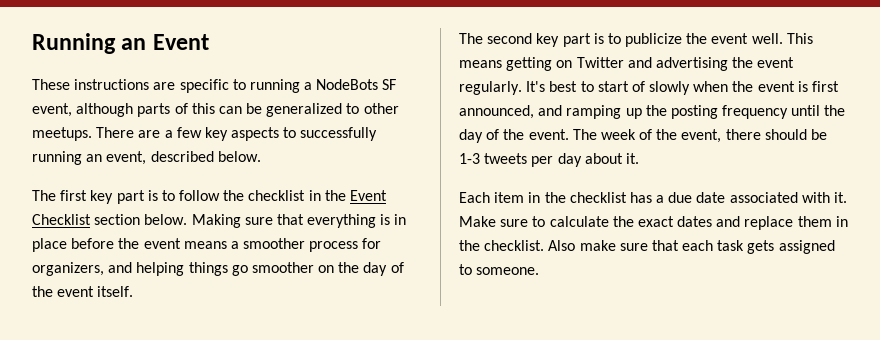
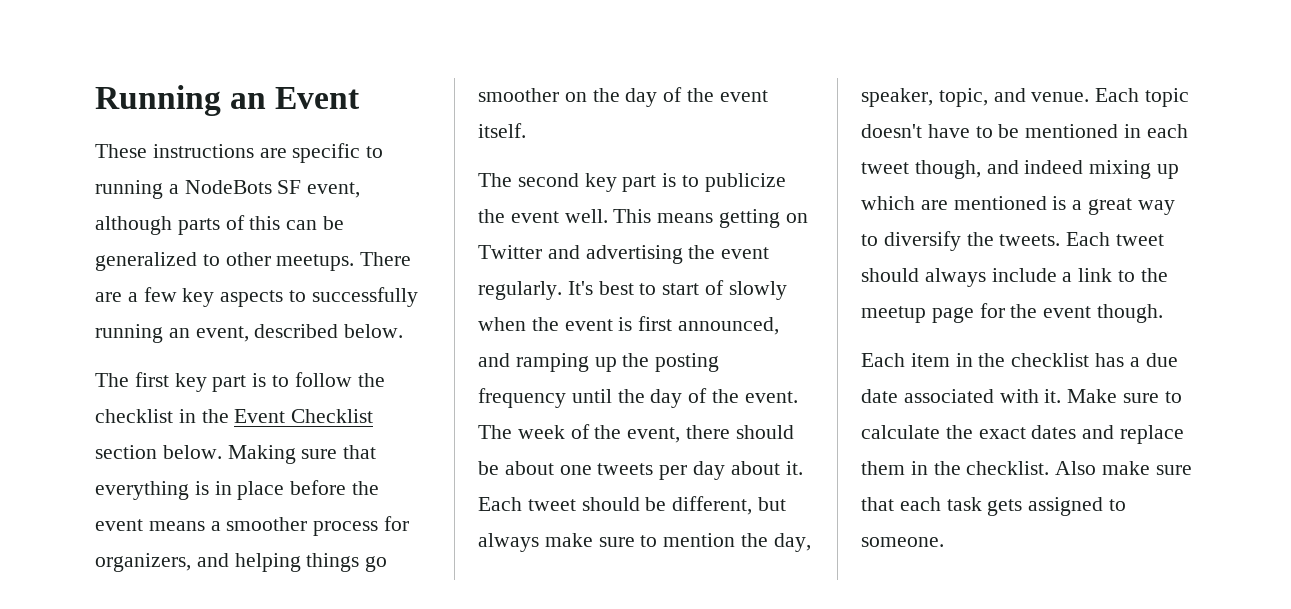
- The week of the event, there should be 1-3 tweets per day about it.
+ The week of the event, there should be about one tweets per day about it. Each tweet should be different, but always make sure to mention the day, speaker, topic, and venue. Each topic doesn't have to be mentioned in each tweet though, and indeed mixing up which are mentioned is a great way to diversify the tweets. Each tweet should always include a link to the meetup page for the event though.

